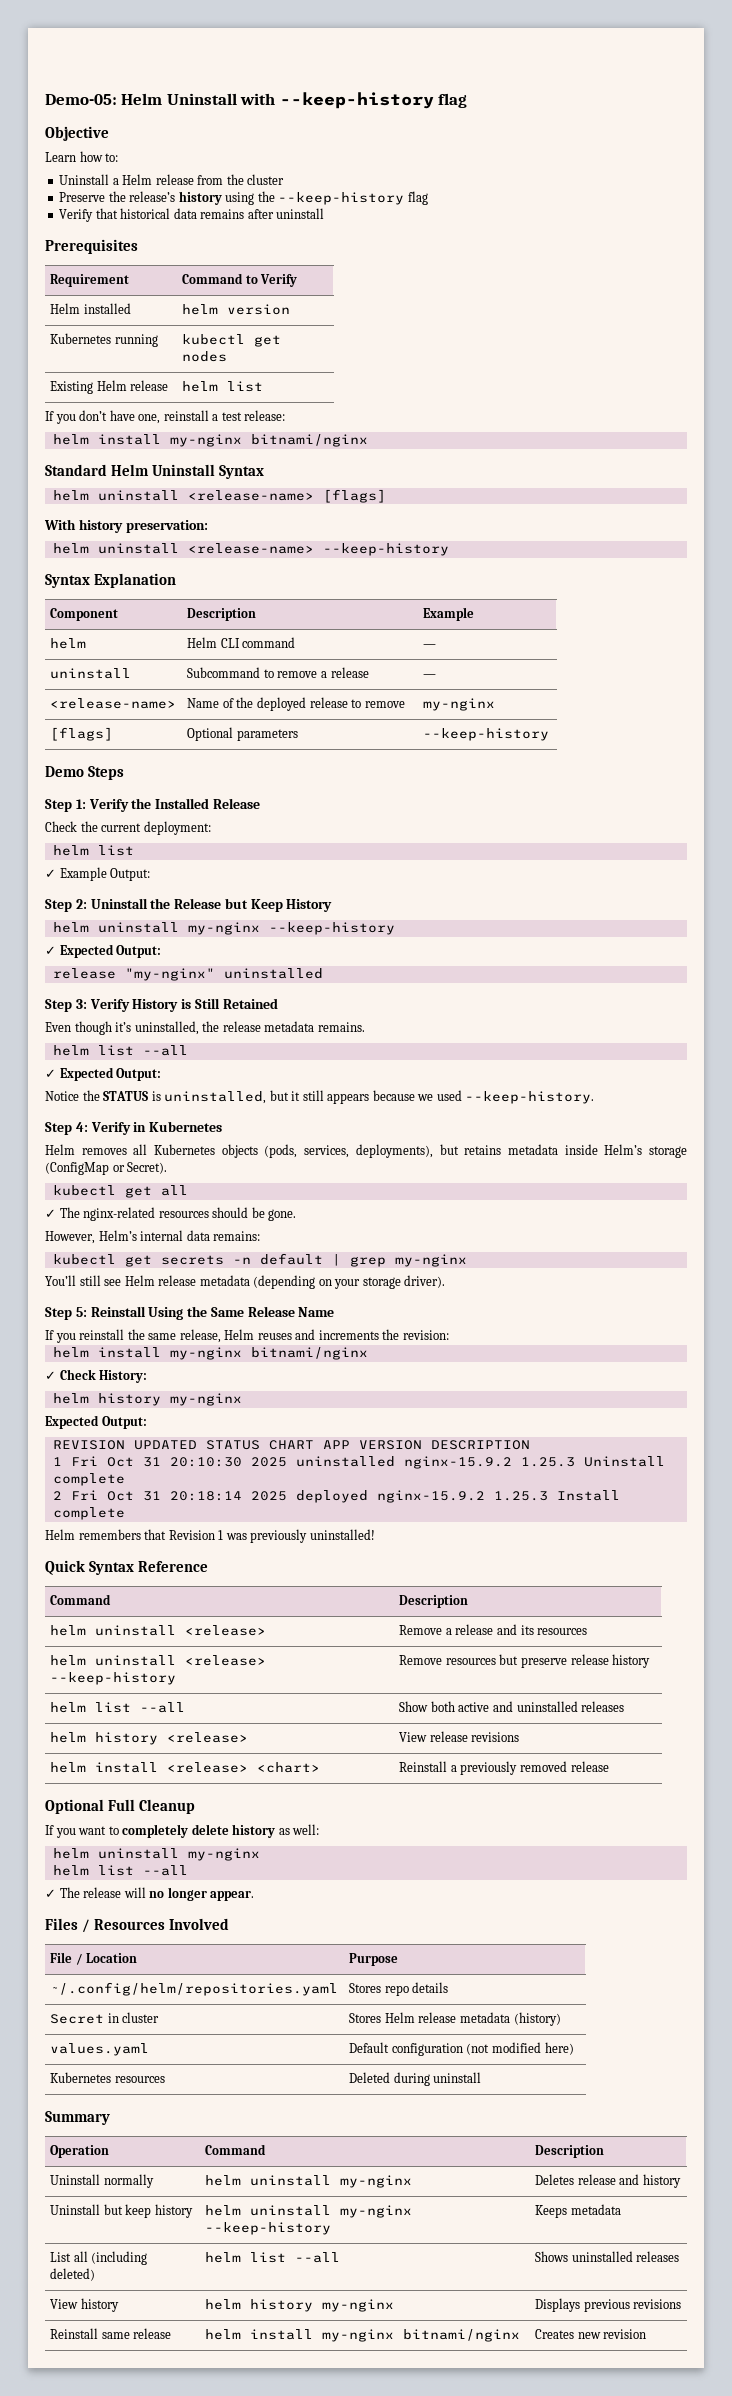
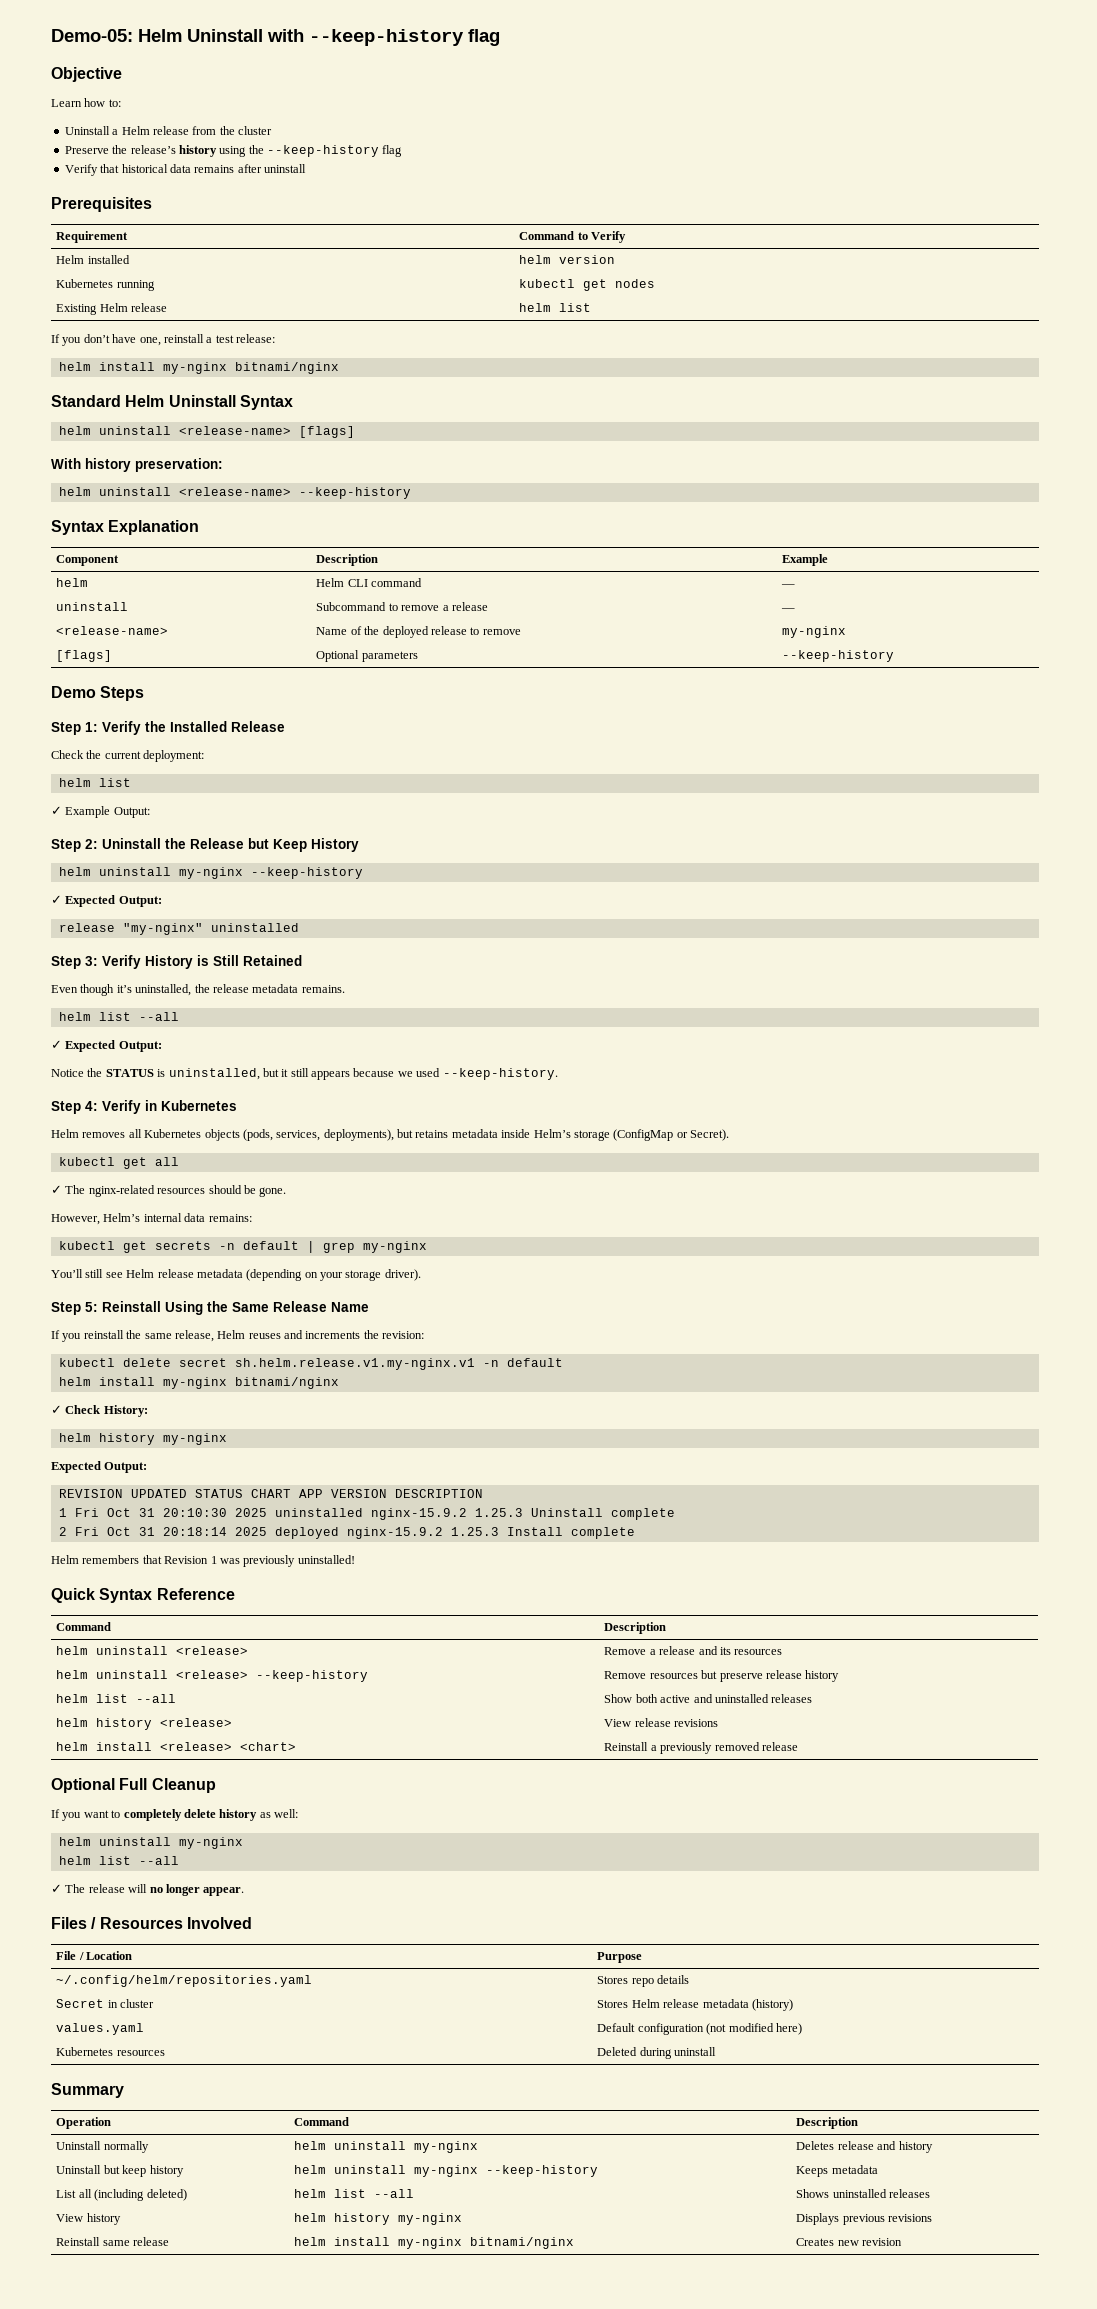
+ kubectl delete secret sh.helm.release.v1.my-nginx.v1 -n default

